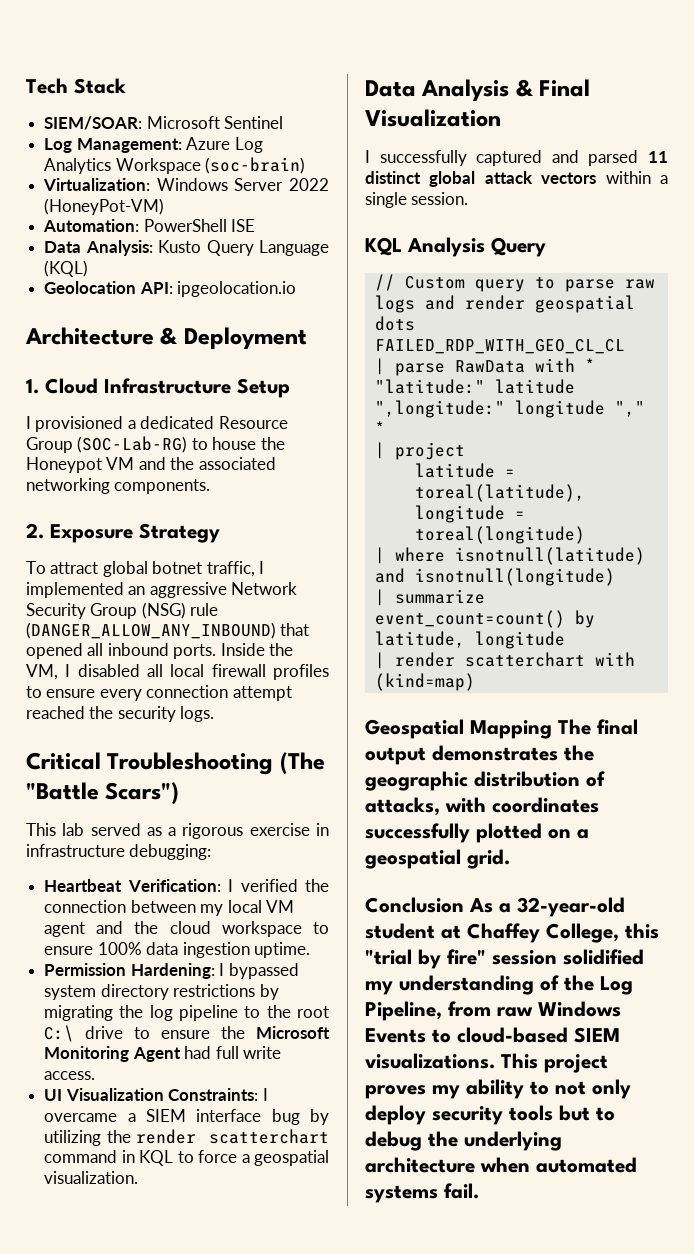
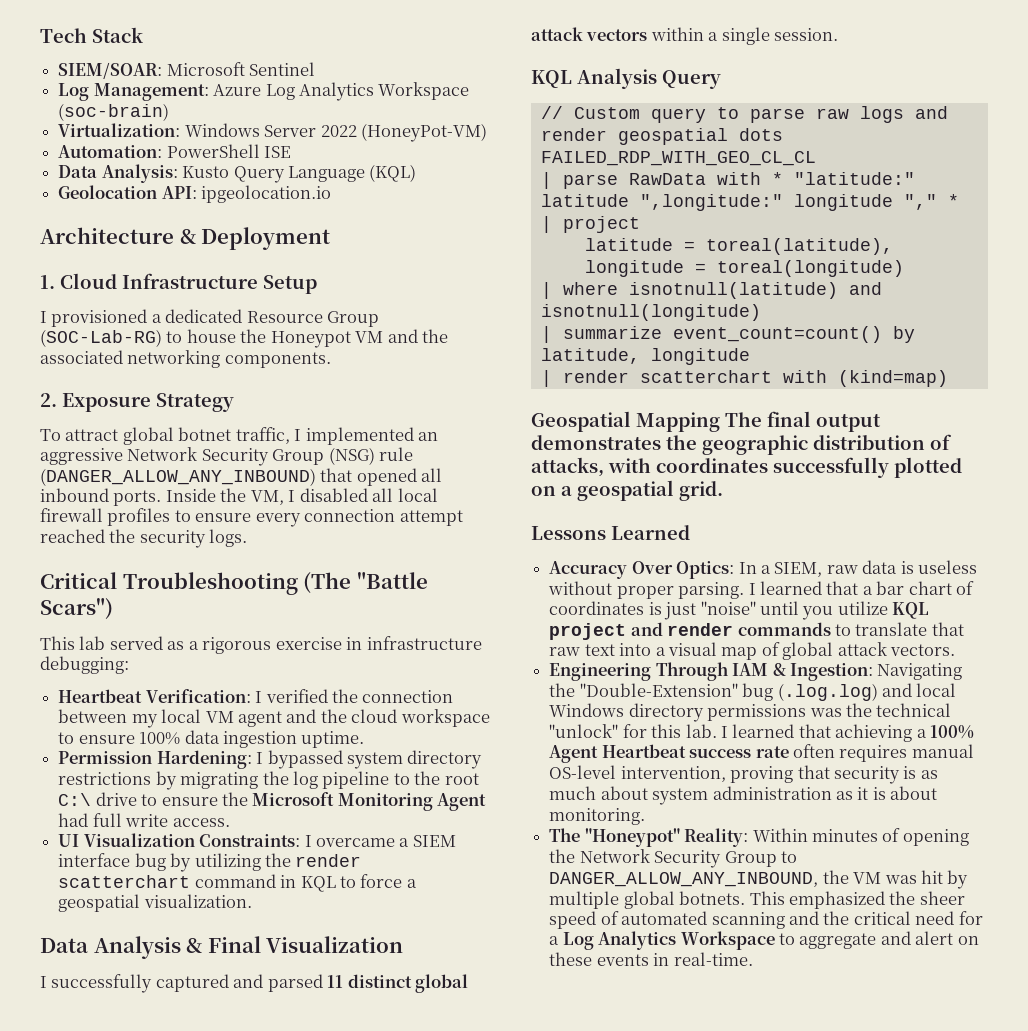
- Conclusion As a 32-year-old student at Chaffey College, this "trial by fire" session solidified my understanding of the Log Pipeline, from raw Windows Events to cloud-based SIEM visualizations. This project proves my ability to not only deploy security tools but to debug the underlying architecture when automated systems fail.
+ Lessons Learned
+ Accuracy Over Optics: In a SIEM, raw data is useless without proper parsing. I learned that a bar chart of coordinates is just "noise" until you utilize KQL project and render commands to translate that raw text into a visual map of global attack vectors.
+ Engineering Through IAM & Ingestion: Navigating the "Double-Extension" bug (.log.log) and local Windows directory permissions was the technical "unlock" for this lab. I learned that achieving a 100% Agent Heartbeat success rate often requires manual OS-level intervention, proving that security is as much about system administration as it is about monitoring.
+ The "Honeypot" Reality: Within minutes of opening the Network Security Group to DANGER_ALLOW_ANY_INBOUND, the VM was hit by multiple global botnets. This emphasized the sheer speed of automated scanning and the critical need for a Log Analytics Workspace to aggregate and alert on these events in real-time.

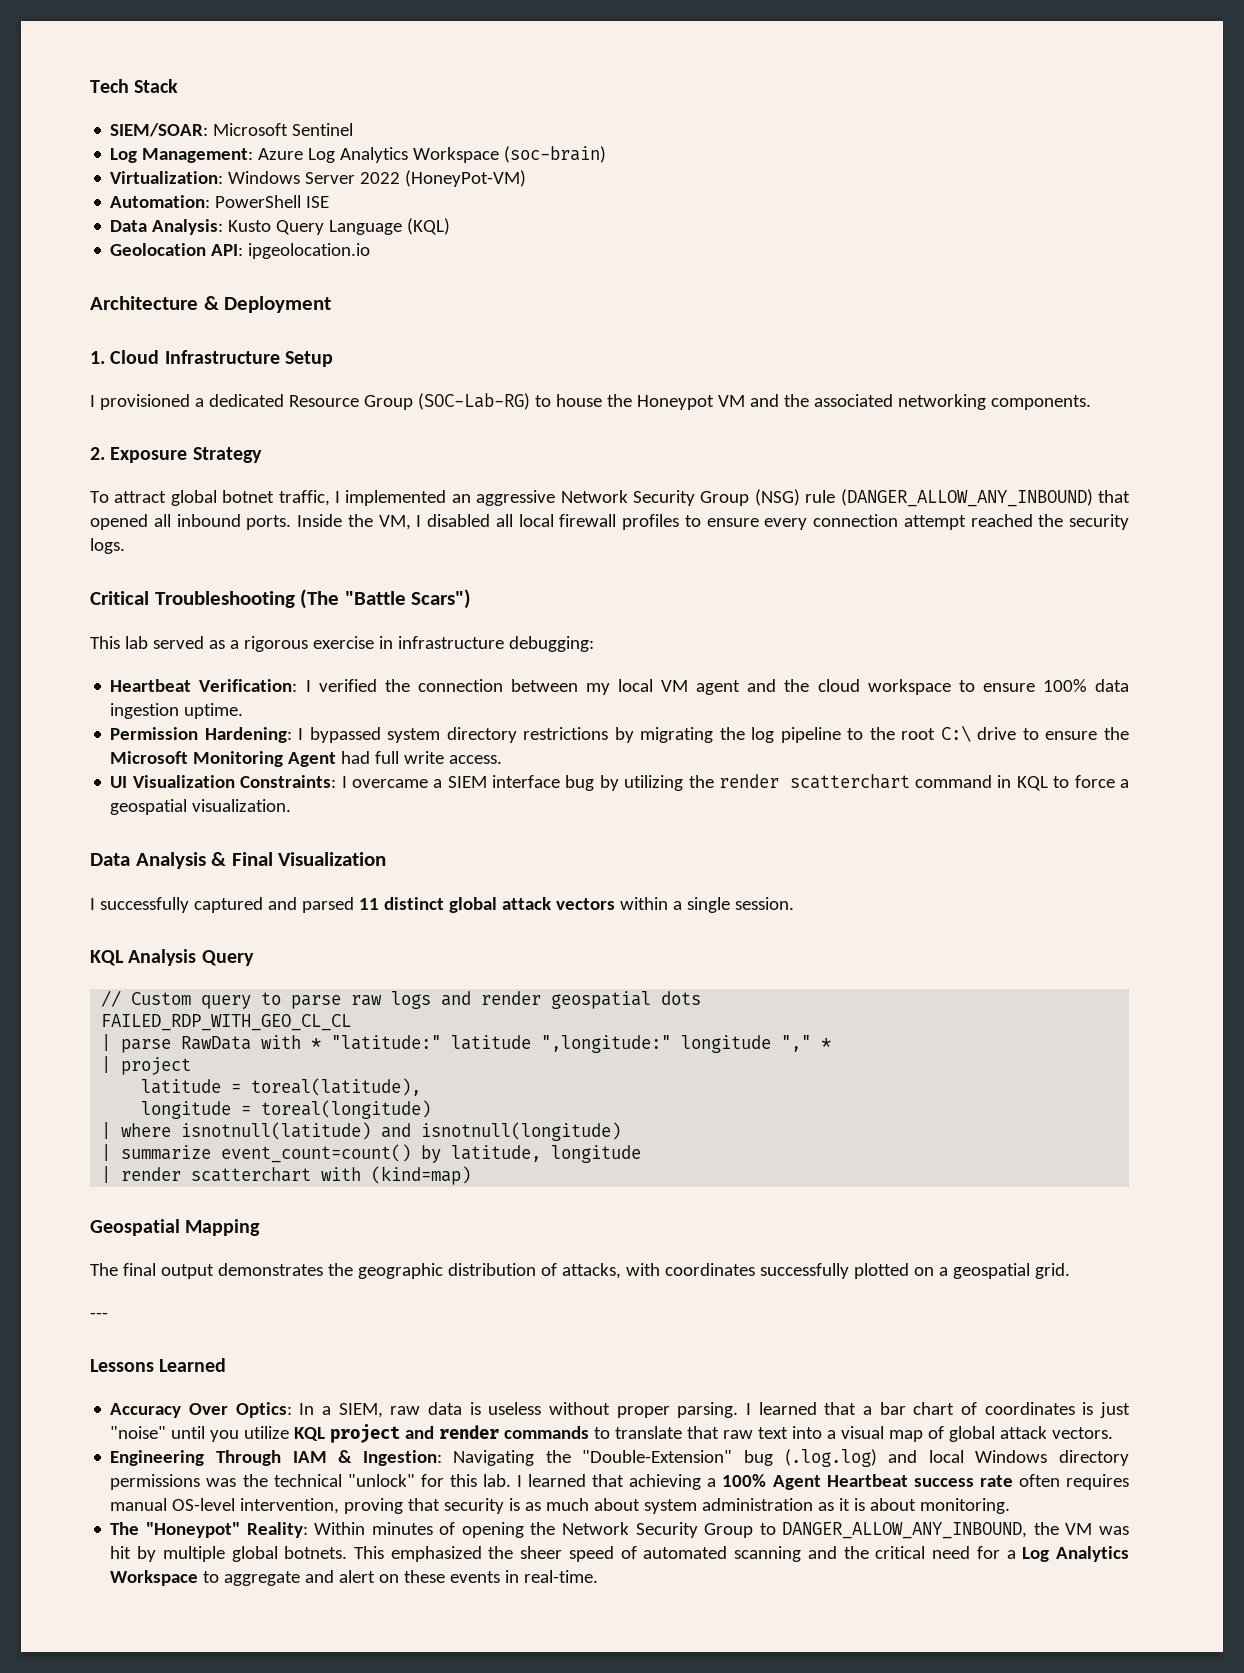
- Geospatial Mapping The final output demonstrates the geographic distribution of attacks, with coordinates successfully plotted on a geospatial grid.
+ Geospatial Mapping
+ The final output demonstrates the geographic distribution of attacks, with coordinates successfully plotted on a geospatial grid.
+ ---

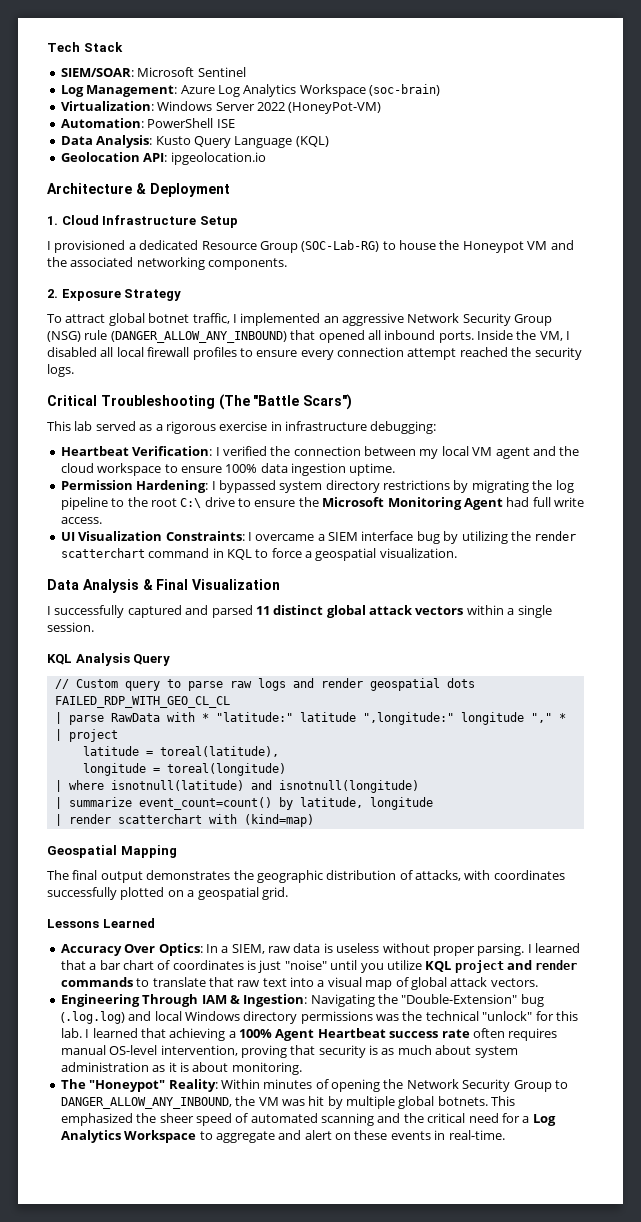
- ---

